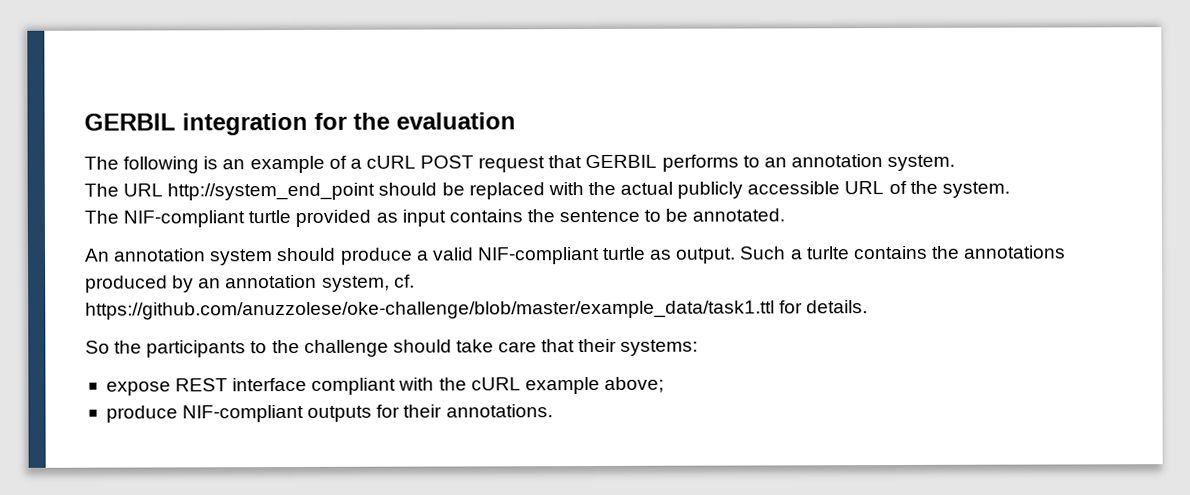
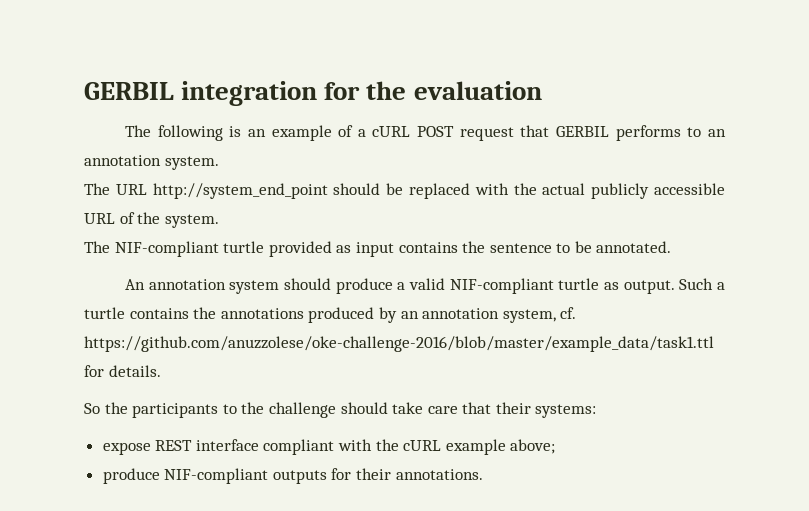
- Such a turlte contains the annotations produced by an annotation system, cf. https://github.com/anuzzolese/oke-challenge/blob/master/example_data/task1.ttl for details.
+ Such a turtle contains the annotations produced by an annotation system, cf. https://github.com/anuzzolese/oke-challenge-2016/blob/master/example_data/task1.ttl for details.

